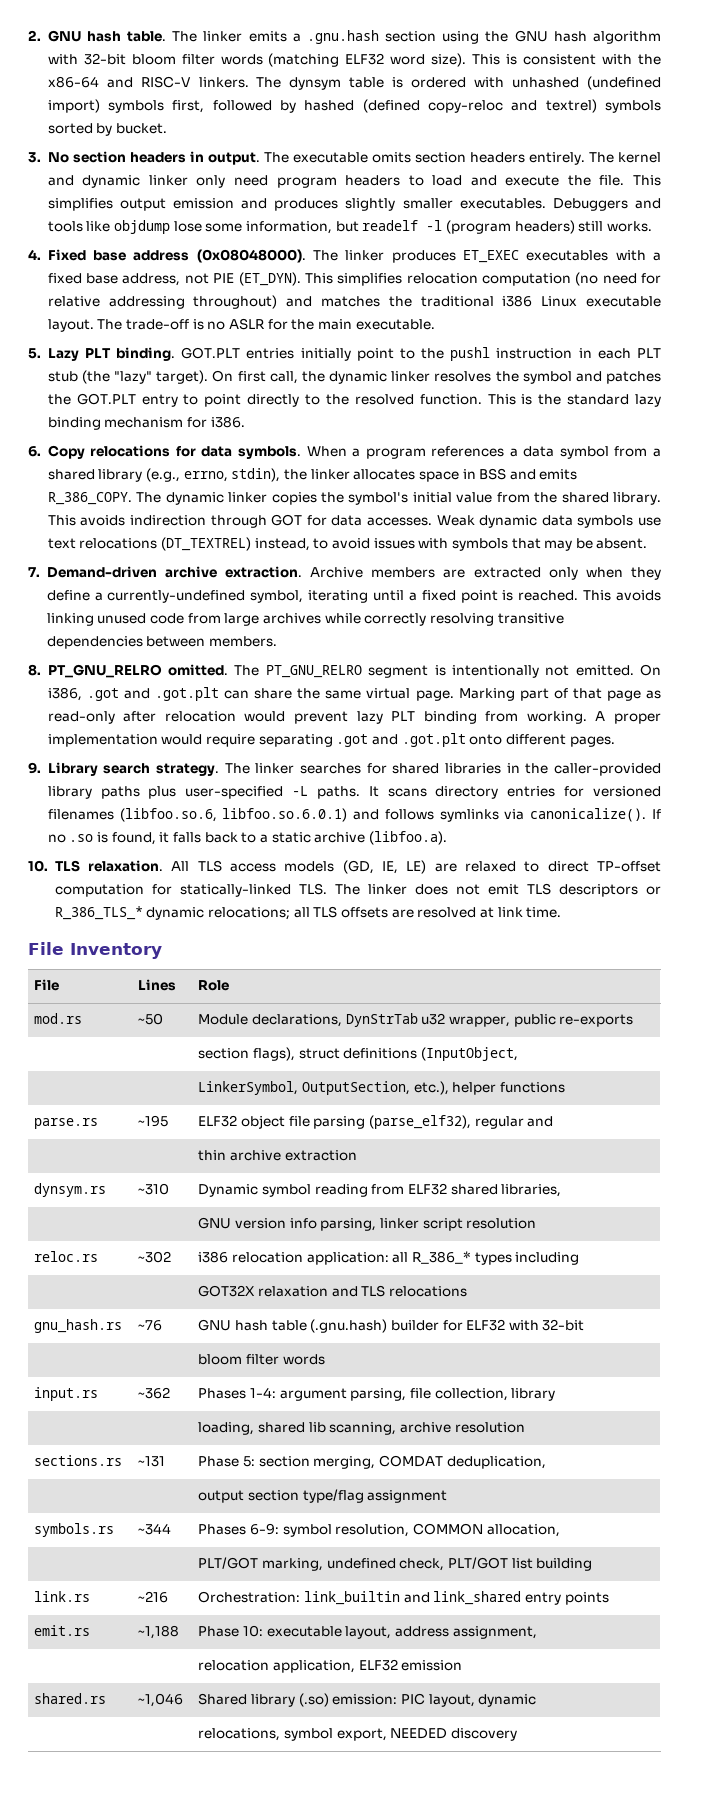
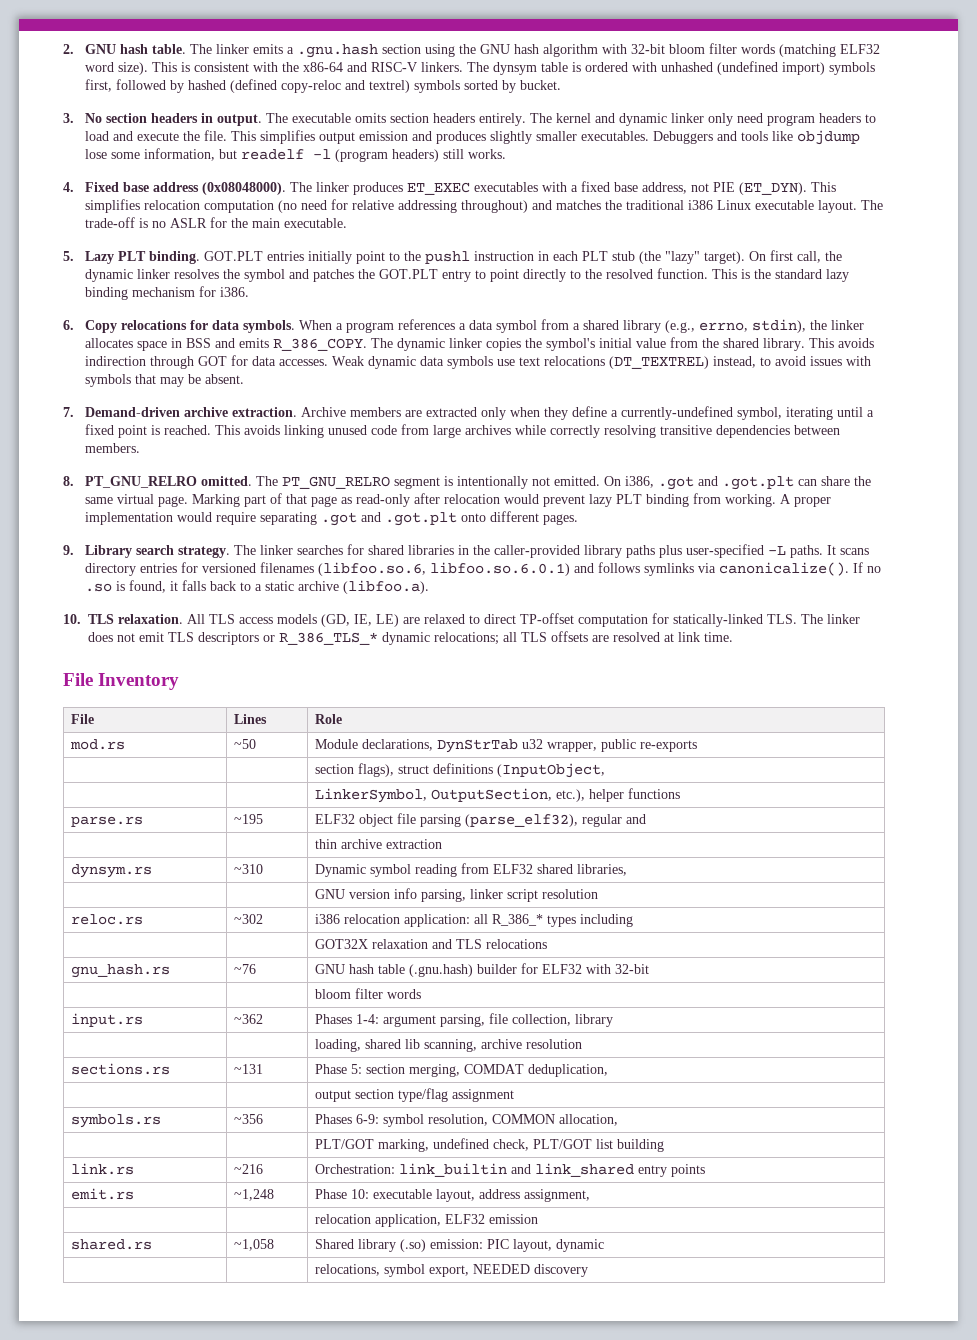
- symbols.rs | ~344 | Phases 6-9: symbol resolution, COMMON allocation,
+ symbols.rs | ~356 | Phases 6-9: symbol resolution, COMMON allocation,
- emit.rs | ~1,188 | Phase 10: executable layout, address assignment,
+ emit.rs | ~1,248 | Phase 10: executable layout, address assignment,
- shared.rs | ~1,046 | Shared library (.so) emission: PIC layout, dynamic
+ shared.rs | ~1,058 | Shared library (.so) emission: PIC layout, dynamic

